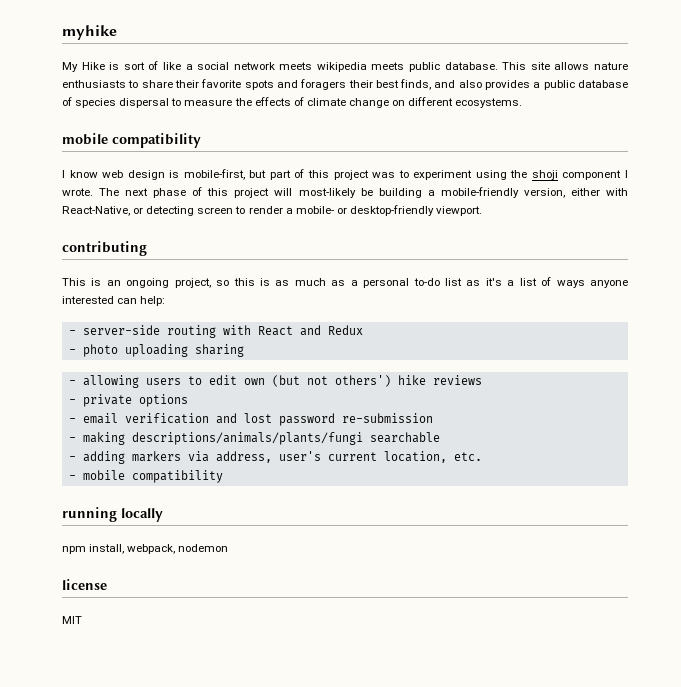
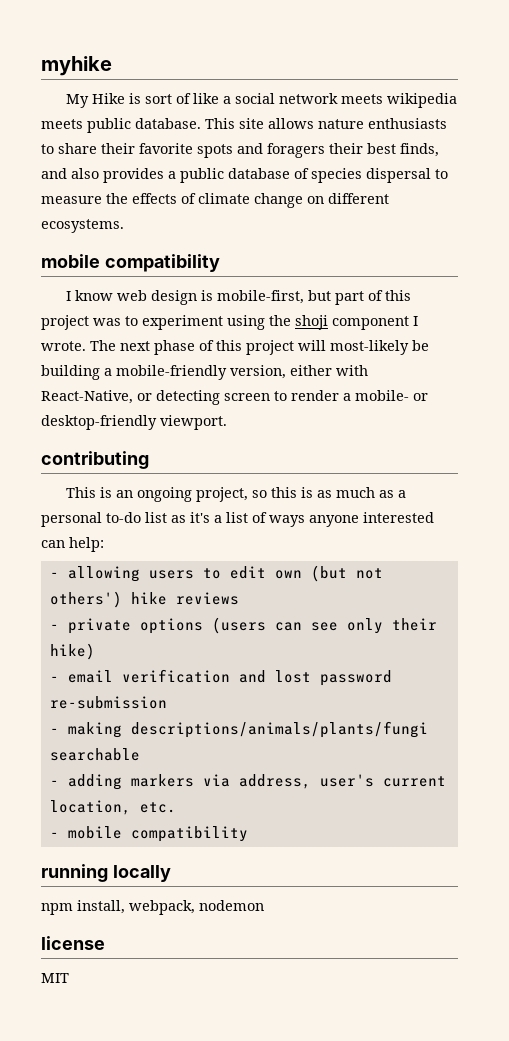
- - server-side routing with React and Redux
- - photo uploading sharing
- - private options
+ - private options (users can see only their hike)

